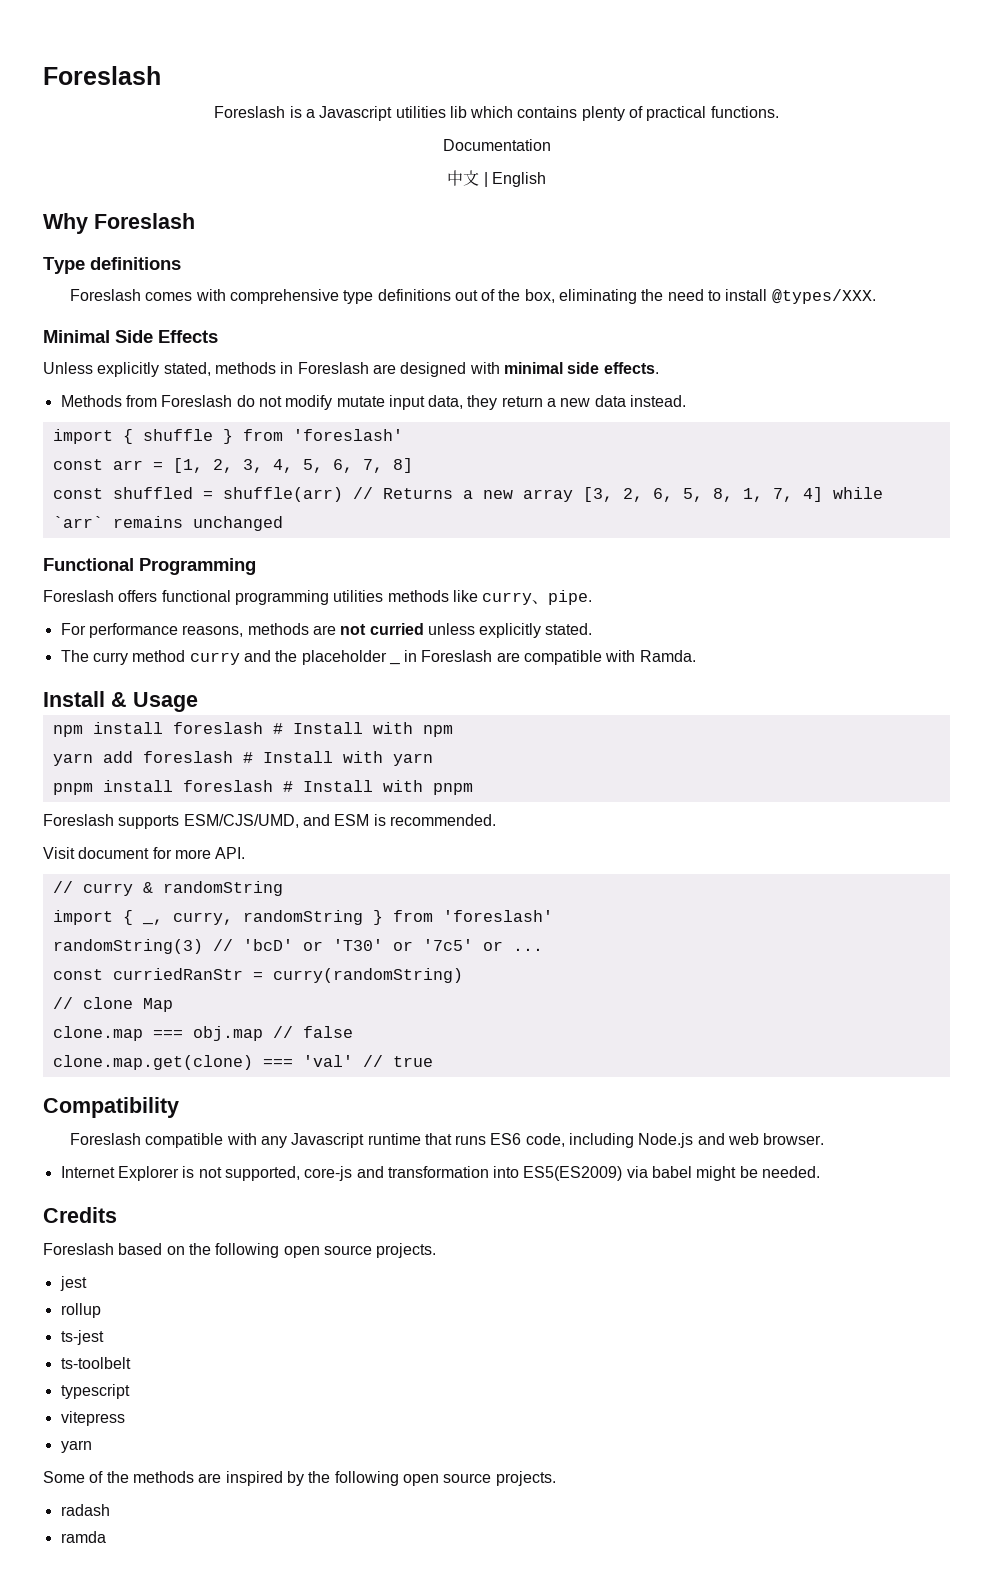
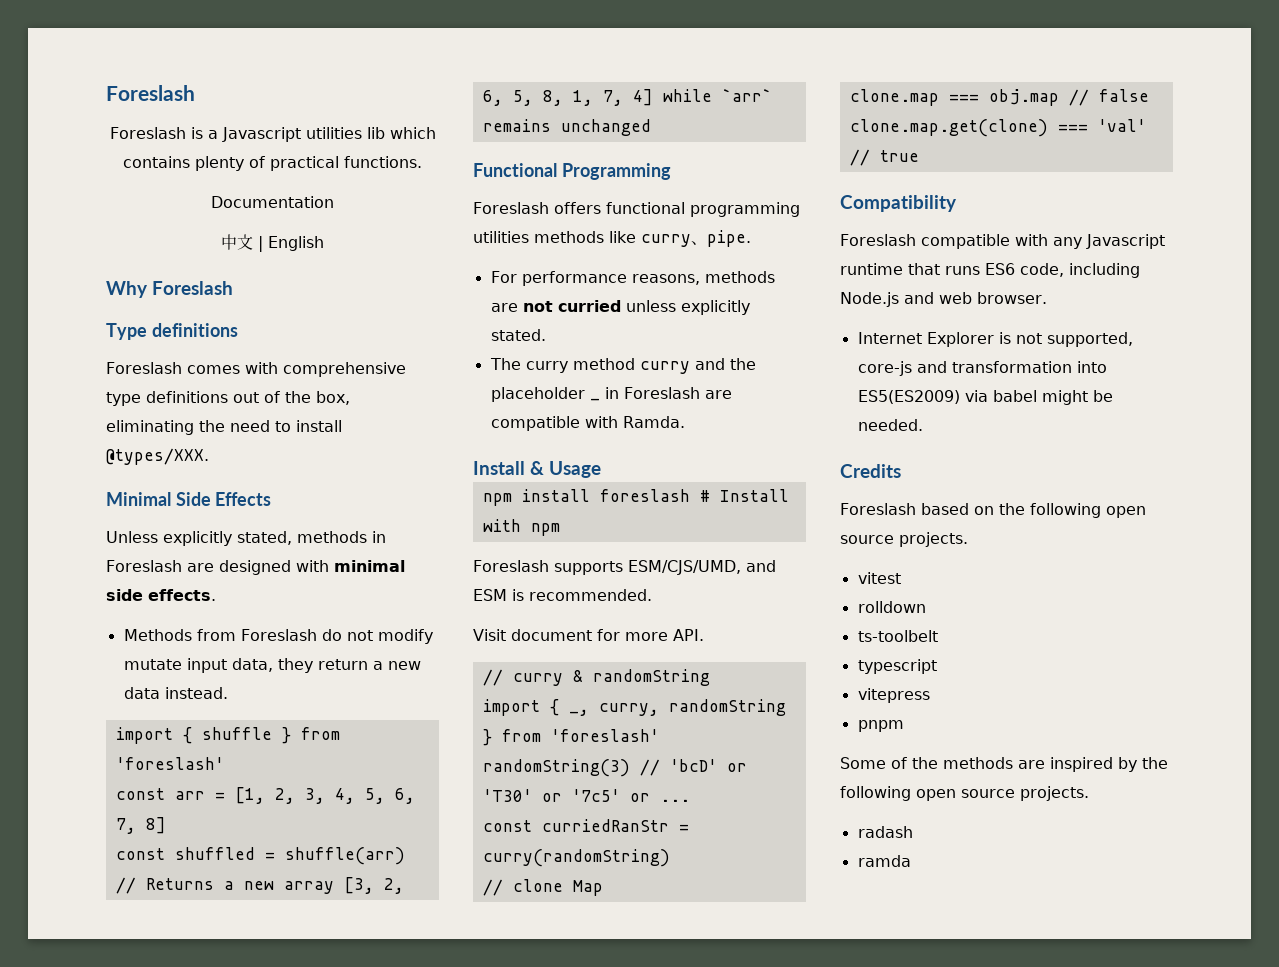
- yarn add foreslash # Install with yarn
- pnpm install foreslash # Install with pnpm
- jest
- rollup
- ts-jest
+ vitest
+ rolldown
  vitepress
- yarn
+ pnpm

